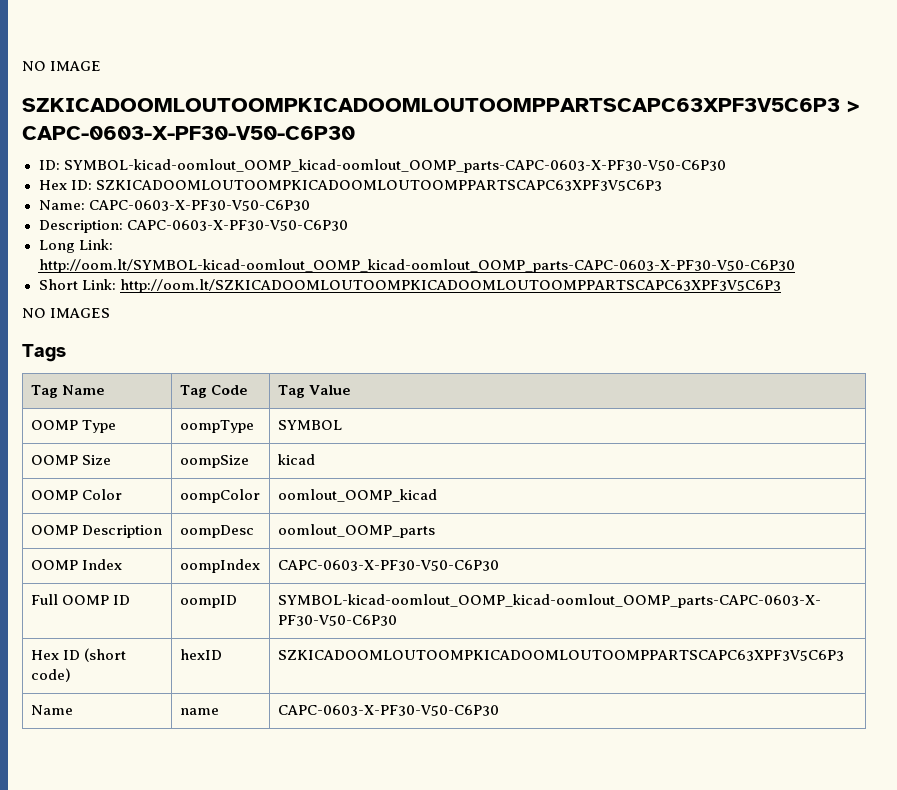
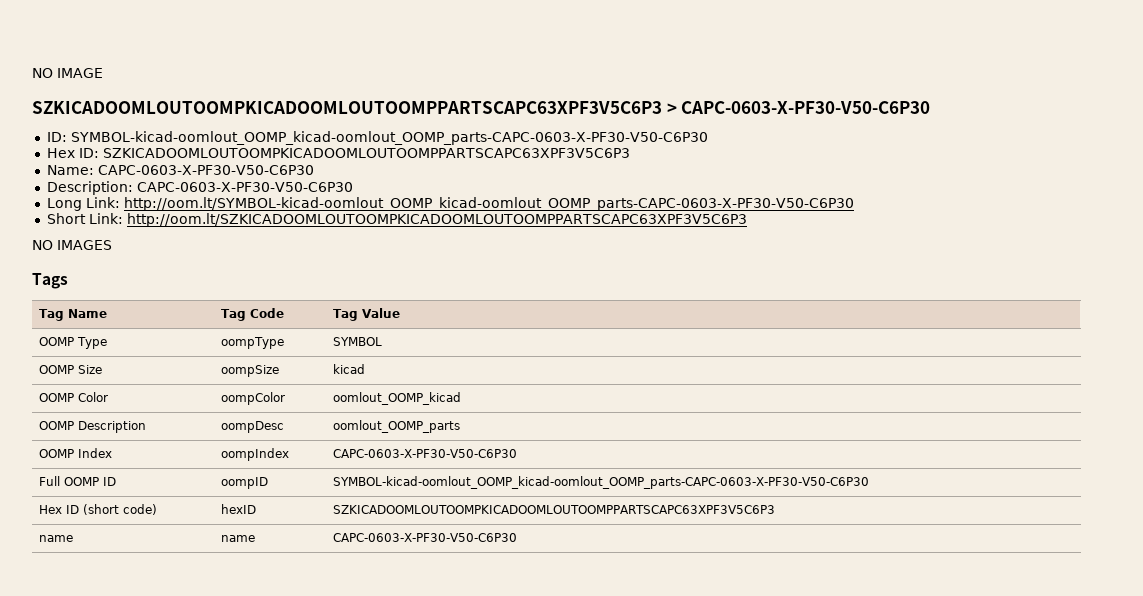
- Name | name | CAPC-0603-X-PF30-V50-C6P30
+ name | name | CAPC-0603-X-PF30-V50-C6P30

